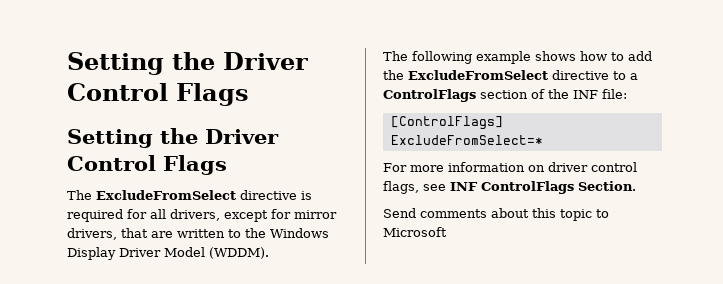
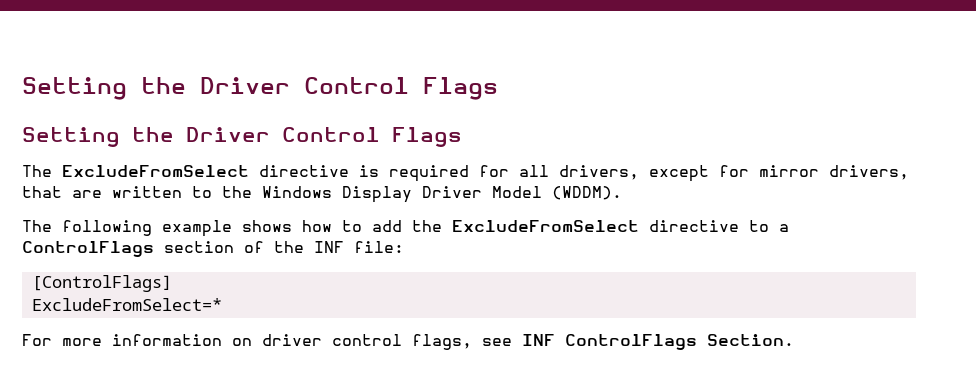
- Send comments about this topic to Microsoft

